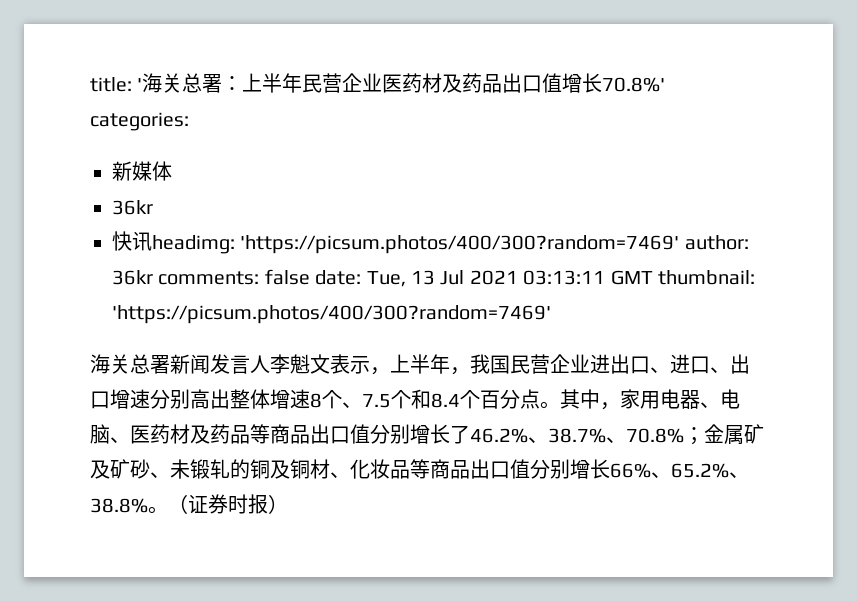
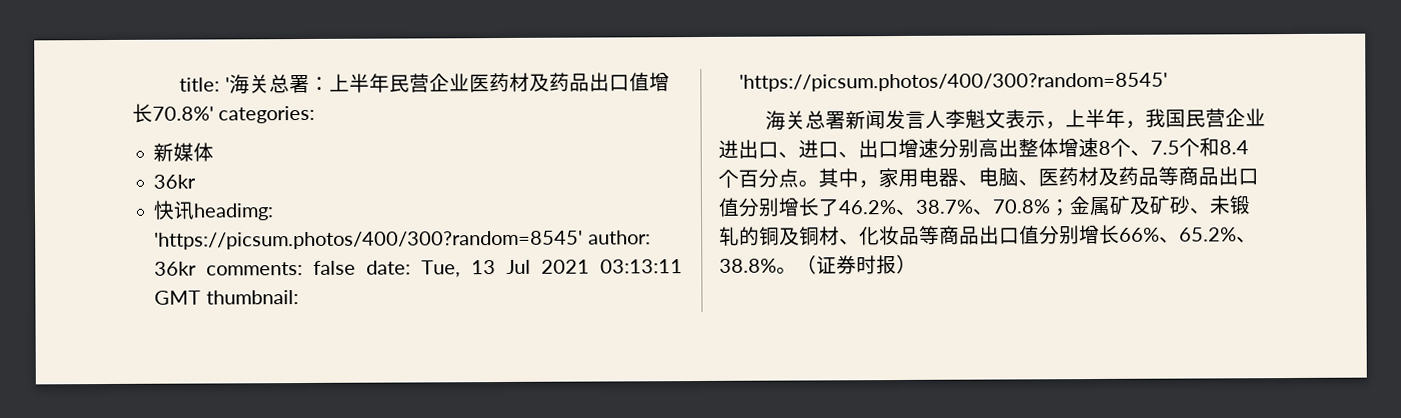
- 快讯headimg: 'https://picsum.photos/400/300?random=7469' author: 36kr comments: false date: Tue, 13 Jul 2021 03:13:11 GMT thumbnail: 'https://picsum.photos/400/300?random=7469'
+ 快讯headimg: 'https://picsum.photos/400/300?random=8545' author: 36kr comments: false date: Tue, 13 Jul 2021 03:13:11 GMT thumbnail: 'https://picsum.photos/400/300?random=8545'

